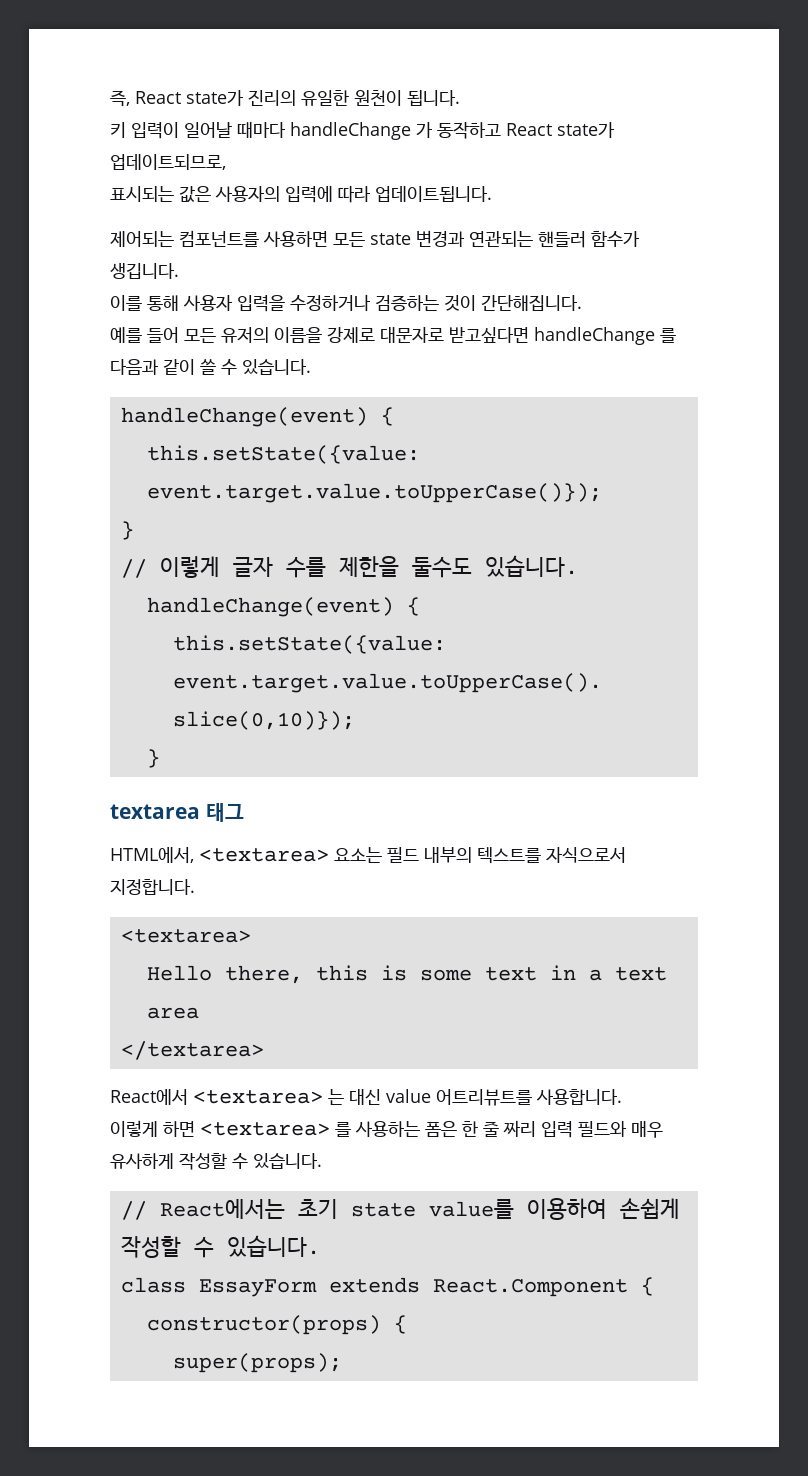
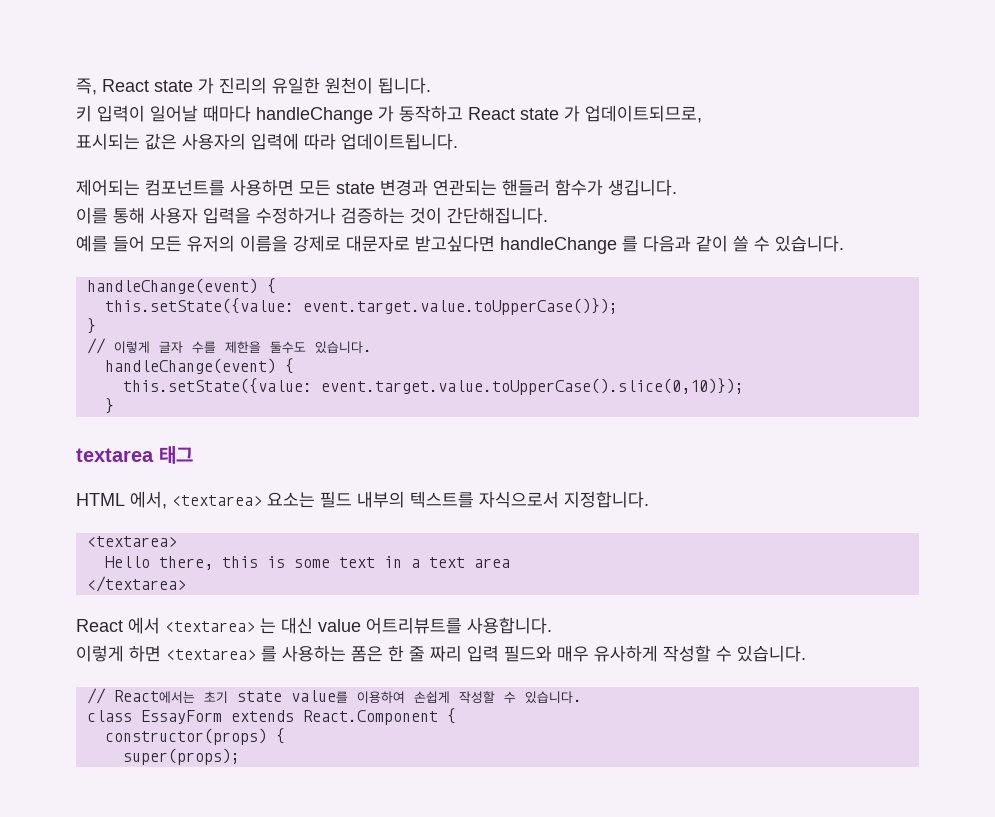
- 즉, React state가 진리의 유일한 원천이 됩니다.
+ 즉, React state 가 진리의 유일한 원천이 됩니다.
- 키 입력이 일어날 때마다 handleChange 가 동작하고 React state가 업데이트되므로,
+ 키 입력이 일어날 때마다 handleChange 가 동작하고 React state 가 업데이트되므로,
- HTML에서, <textarea> 요소는 필드 내부의 텍스트를 자식으로서 지정합니다.
+ HTML 에서, <textarea> 요소는 필드 내부의 텍스트를 자식으로서 지정합니다.
- React에서 <textarea> 는 대신 value 어트리뷰트를 사용합니다.
+ React 에서 <textarea> 는 대신 value 어트리뷰트를 사용합니다.

